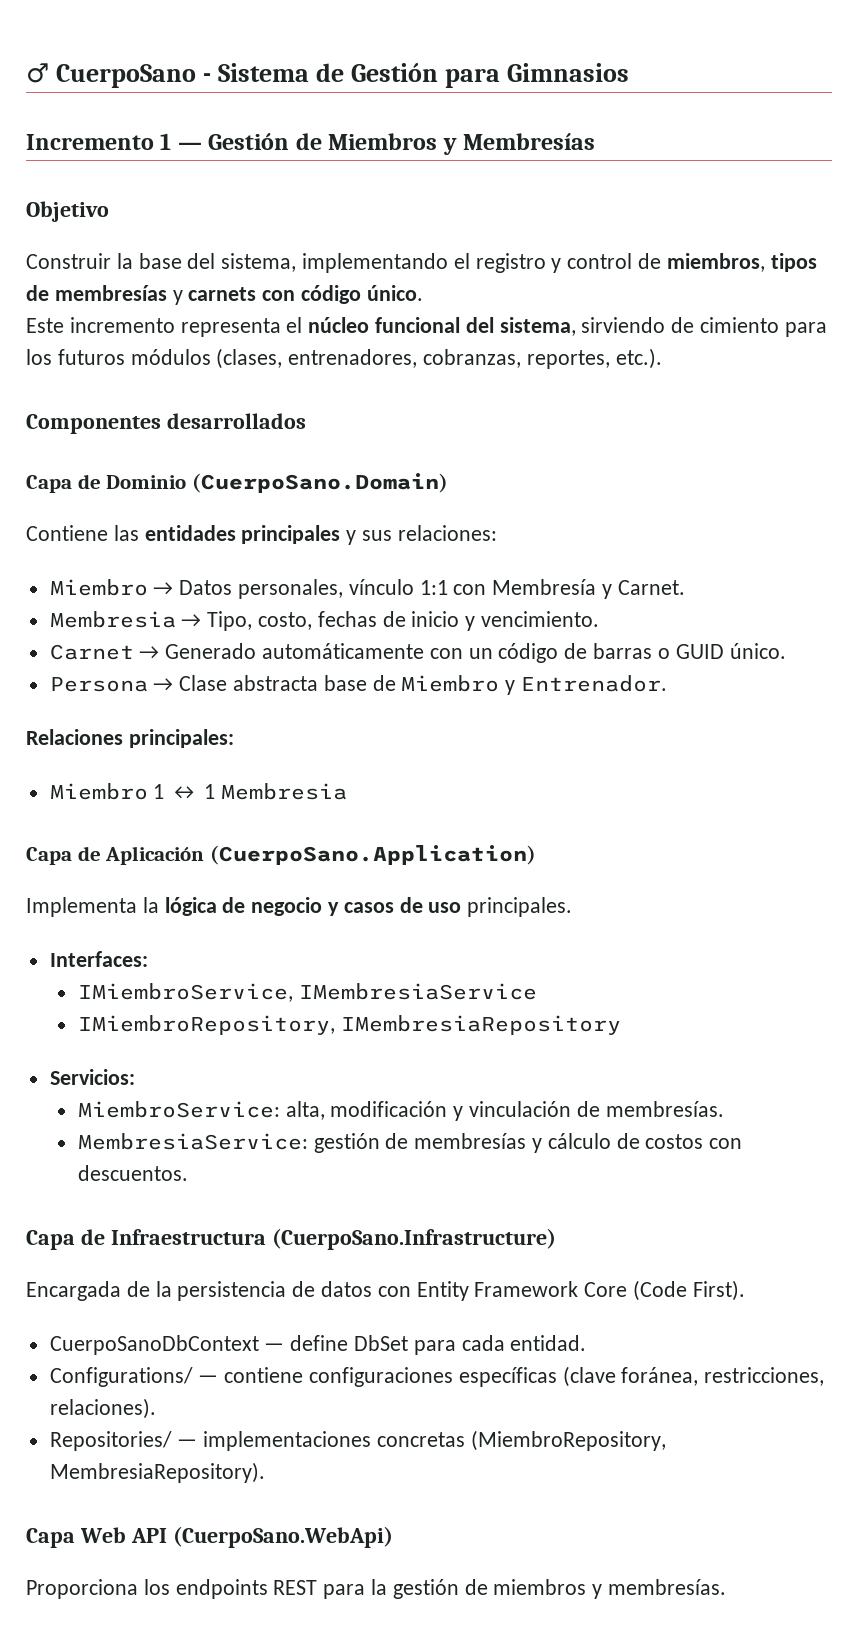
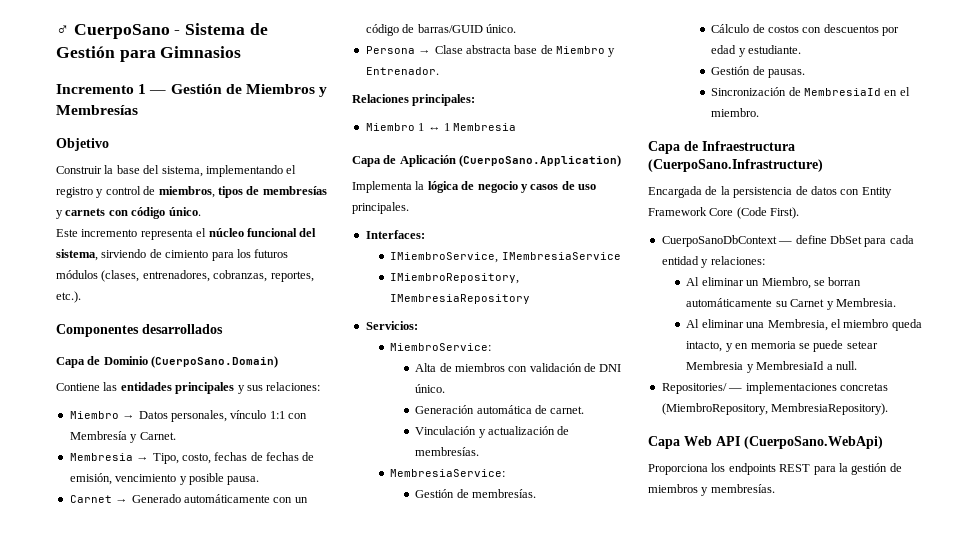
- Membresia → Tipo, costo, fechas de inicio y vencimiento.
+ Membresia → Tipo, costo, fechas de fechas de emisión, vencimiento y posible pausa.
- Carnet → Generado automáticamente con un código de barras o GUID único.
+ Carnet → Generado automáticamente con un código de barras/GUID único.
- MiembroService: alta, modificación y vinculación de membresías.
- MembresiaService: gestión de membresías y cálculo de costos con descuentos.
+ MiembroService:
+ Alta de miembros con validación de DNI único.
+ Generación automática de carnet.
+ Vinculación y actualización de membresías.
+ MembresiaService:
+ Gestión de membresías.
+ Cálculo de costos con descuentos por edad y estudiante.
+ Gestión de pausas.
+ Sincronización de MembresiaId en el miembro.
- CuerpoSanoDbContext — define DbSet para cada entidad.
- Configurations/ — contiene configuraciones específicas (clave foránea, restricciones, relaciones).
+ CuerpoSanoDbContext — define DbSet para cada entidad y relaciones:
+ Al eliminar un Miembro, se borran automáticamente su Carnet y Membresia.
+ Al eliminar una Membresia, el miembro queda intacto, y en memoria se puede setear Membresia y MembresiaId a null.

